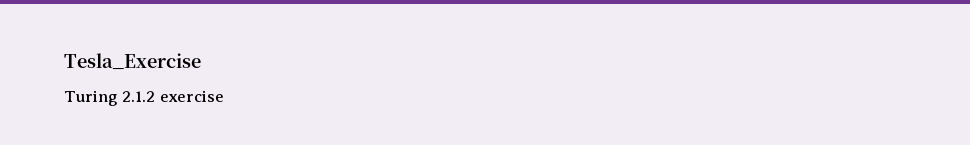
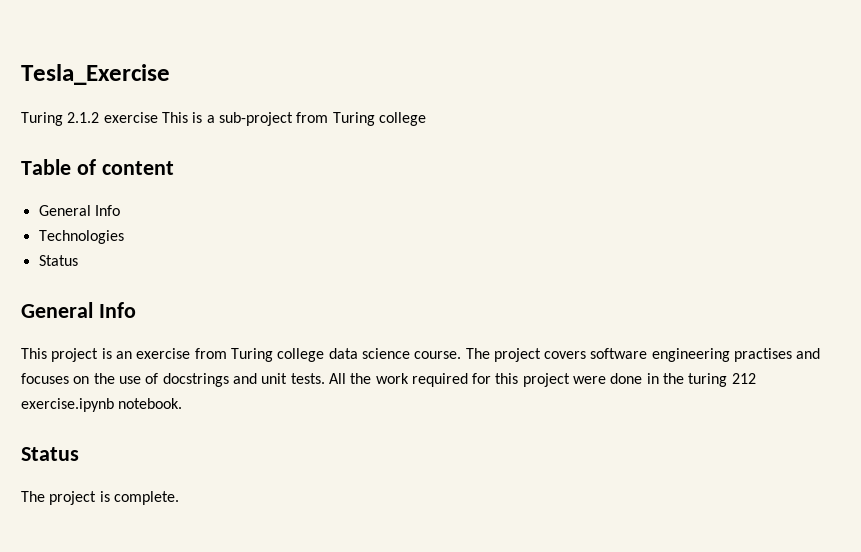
- Turing 2.1.2 exercise
+ Turing 2.1.2 exercise This is a sub-project from Turing college
+ Table of content
+ General Info
+ Technologies
+ Status
+ General Info
+ This project is an exercise from Turing college data science course. The project covers software engineering practises and focuses on the use of docstrings and unit tests. All the work required for this project were done in the turing 212 exercise.ipynb notebook.
+ Status
+ The project is complete.

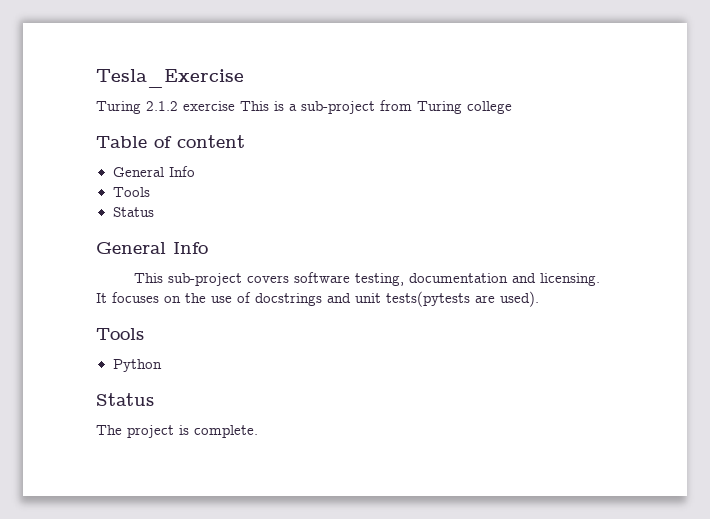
  Table of content
  General Info
- Technologies
+ Tools
- This project is an exercise from Turing college data science course. The project covers software engineering practises and focuses on the use of docstrings and unit tests. All the work required for this project were done in the turing 212 exercise.ipynb notebook.
+ This sub-project covers software testing, documentation and licensing. It focuses on the use of docstrings and unit tests(pytests are used).
+ Tools
+ Python

